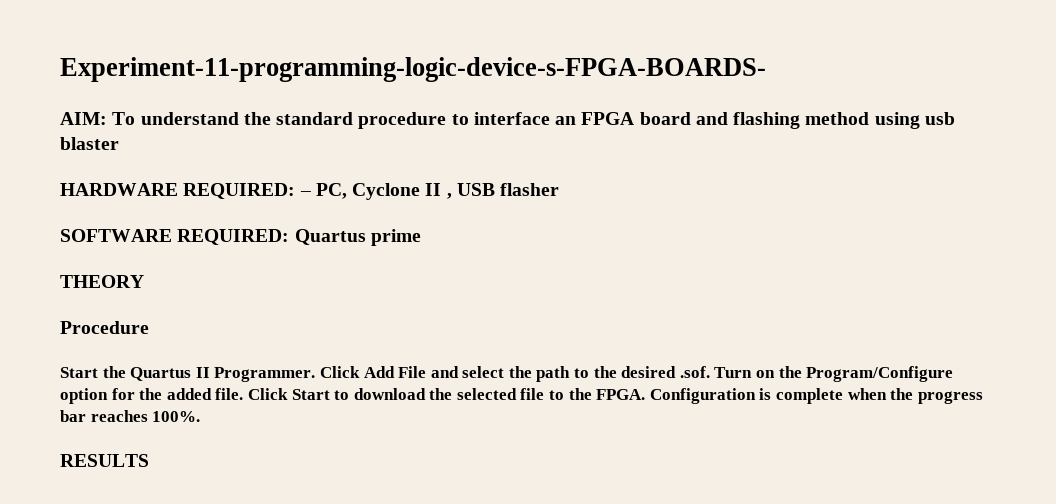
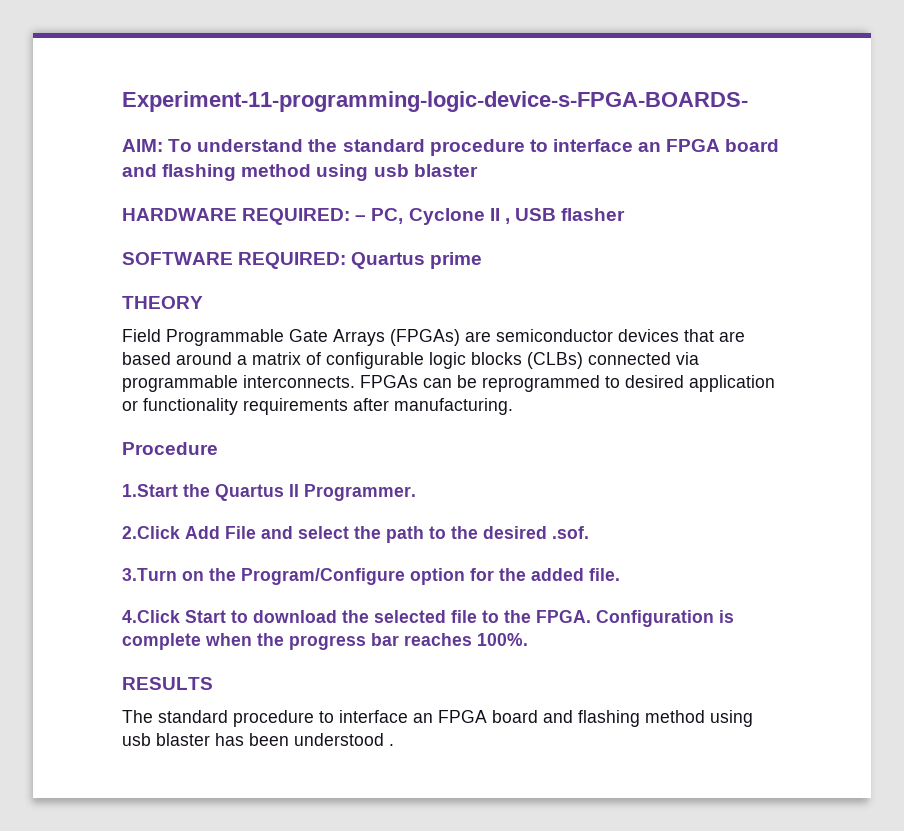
+ Field Programmable Gate Arrays (FPGAs) are semiconductor devices that are based around a matrix of configurable logic blocks (CLBs) connected via programmable interconnects. FPGAs can be reprogrammed to desired application or functionality requirements after manufacturing.
- Start the Quartus II Programmer. Click Add File and select the path to the desired .sof. Turn on the Program/Configure option for the added file. Click Start to download the selected file to the FPGA.
+ 1.Start the Quartus II Programmer.
+ 2.Click Add File and select the path to the desired .sof.
+ 3.Turn on the Program/Configure option for the added file.
+ 4.Click Start to download the selected file to the FPGA.
+ The standard procedure to interface an FPGA board and flashing method using usb blaster has been understood .

